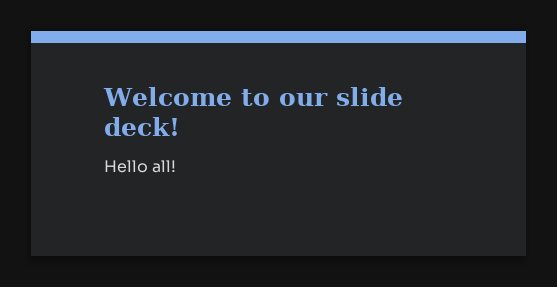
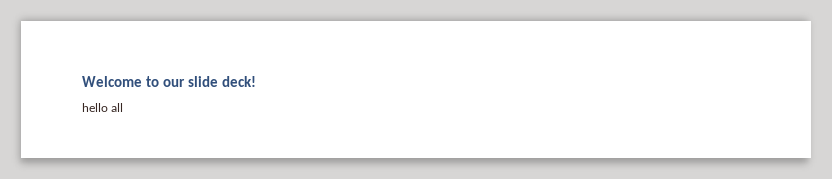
- Hello all!
+ hello all

